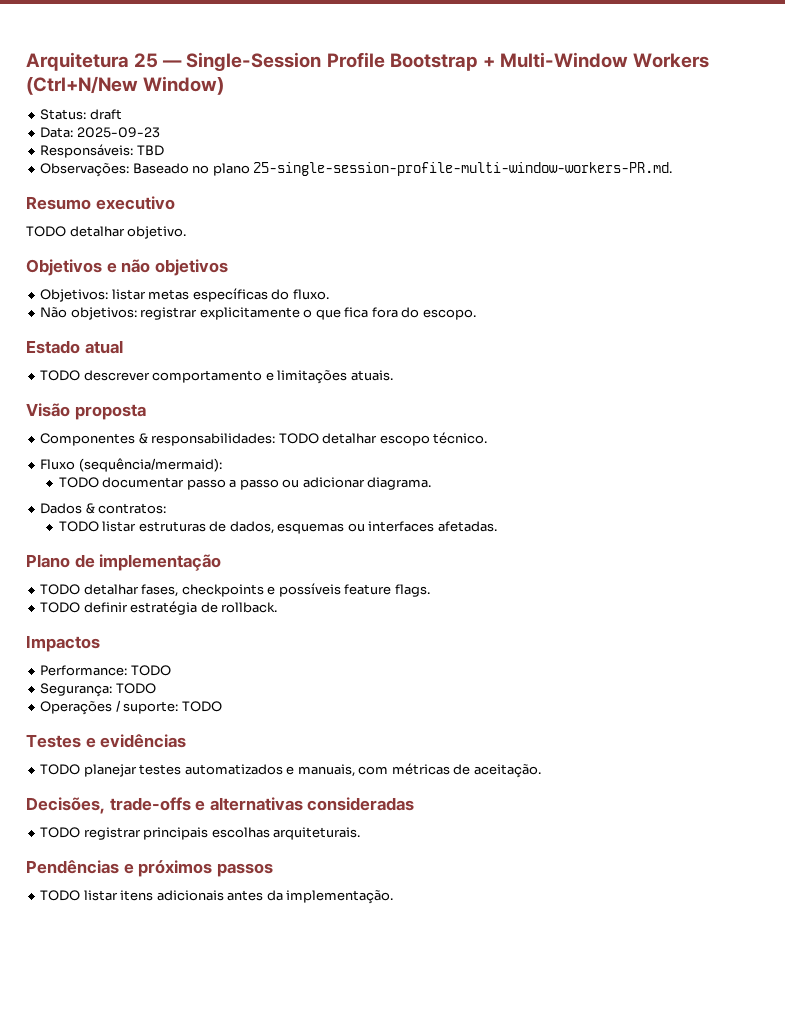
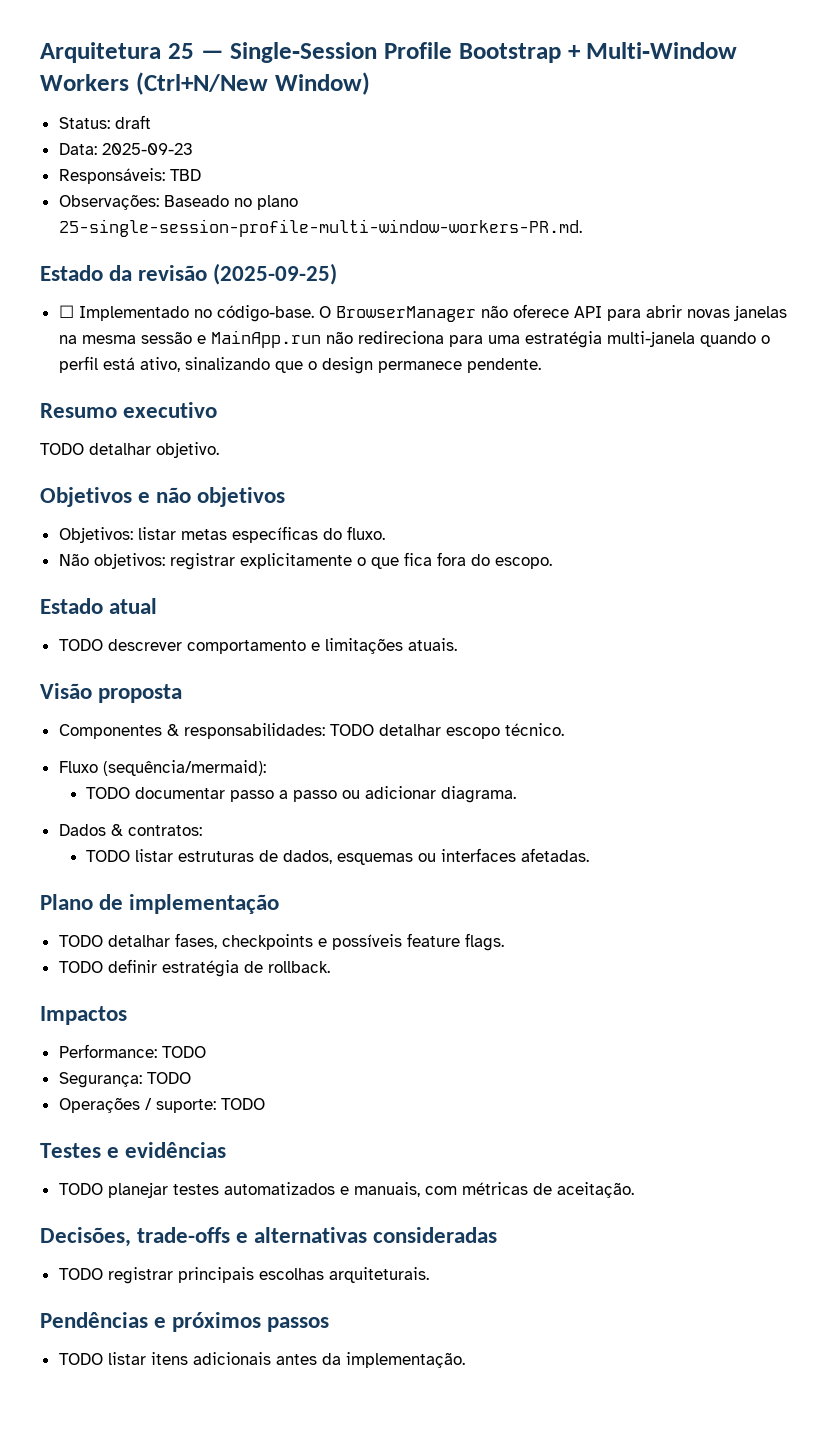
+ Estado da revisão (2025-09-25)
+ ☐ Implementado no código-base. O BrowserManager não oferece API para abrir novas janelas na mesma sessão e MainApp.run não redireciona para uma estratégia multi-janela quando o perfil está ativo, sinalizando que o design permanece pendente.

